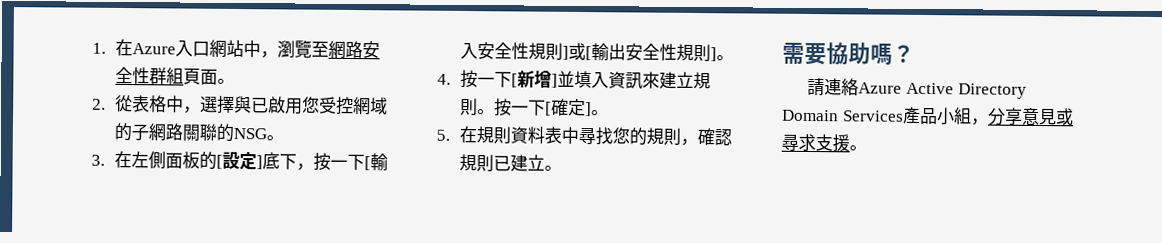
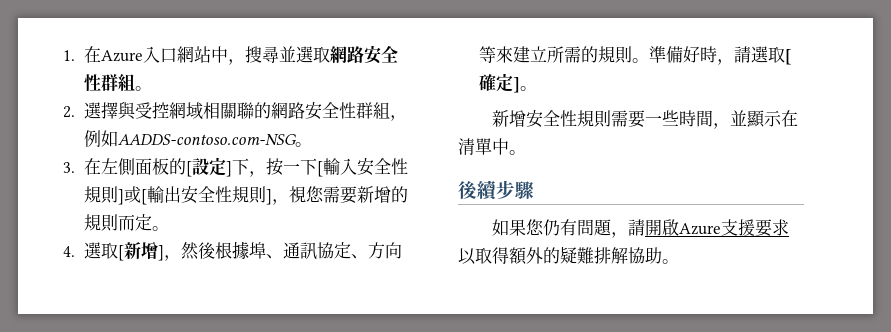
- 1.在Azure入口網站中，瀏覽至網路安全性群組頁面。
+ 1.在Azure入口網站中，搜尋並選取網路安全性群組。
- 2.從表格中，選擇與已啟用您受控網域的子網路關聯的NSG。
+ 2.選擇與受控網域相關聯的網路安全性群組，例如AADDS-contoso.com-NSG。
- 3.在左側面板的[設定]底下，按一下[輸入安全性規則]或[輸出安全性規則]。
+ 3.在左側面板的[設定]下，按一下[輸入安全性規則]或[輸出安全性規則]，視您需要新增的規則而定。
- 4.按一下[新增]並填入資訊來建立規則。按一下[確定]。
- 5.在規則資料表中尋找您的規則，確認規則已建立。
- 需要協助嗎？
- 請連絡Azure Active Directory Domain Services產品小組，分享意見或尋求支援。
+ 4.選取[新增]，然後根據埠、通訊協定、方向等來建立所需的規則。準備好時，請選取[確定]。
+ 新增安全性規則需要一些時間，並顯示在清單中。
+ 後續步驟
+ 如果您仍有問題，請開啟Azure支援要求以取得額外的疑難排解協助。

